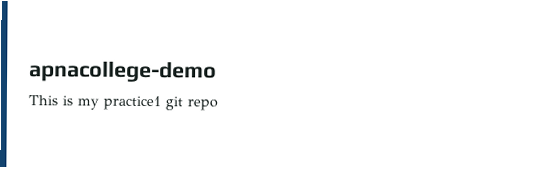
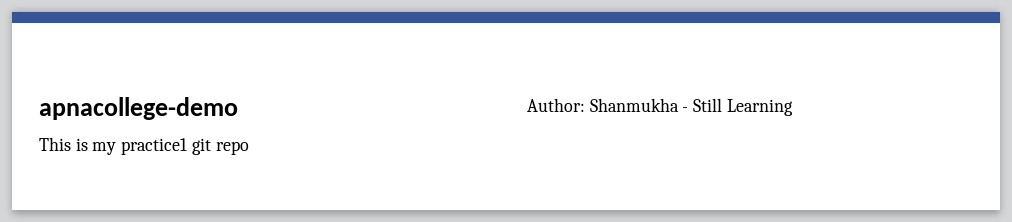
+ Author: Shanmukha - Still Learning

